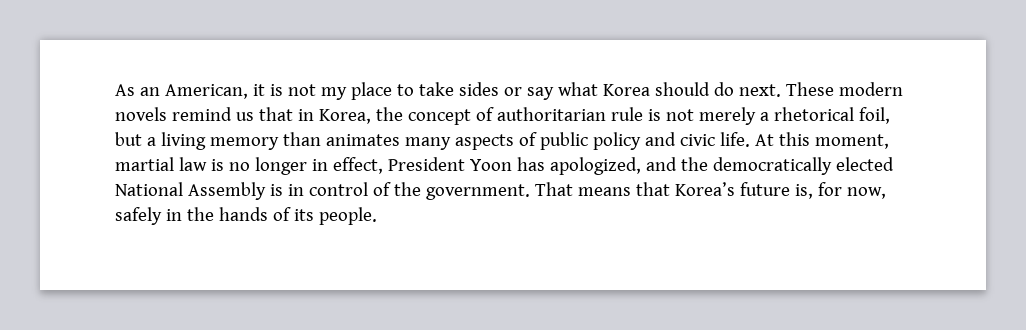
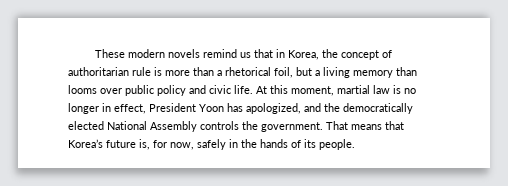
- As an American, it is not my place to take sides or say what Korea should do next. These modern novels remind us that in Korea, the concept of authoritarian rule is not merely a rhetorical foil, but a living memory than animates many aspects of public policy and civic life.
+ These modern novels remind us that in Korea, the concept of authoritarian rule is more than a rhetorical foil, but a living memory than looms over public policy and civic life.
- At this moment, martial law is no longer in effect, President Yoon has apologized, and the democratically elected National Assembly is in control of the government.
+ At this moment, martial law is no longer in effect, President Yoon has apologized, and the democratically elected National Assembly controls the government.

